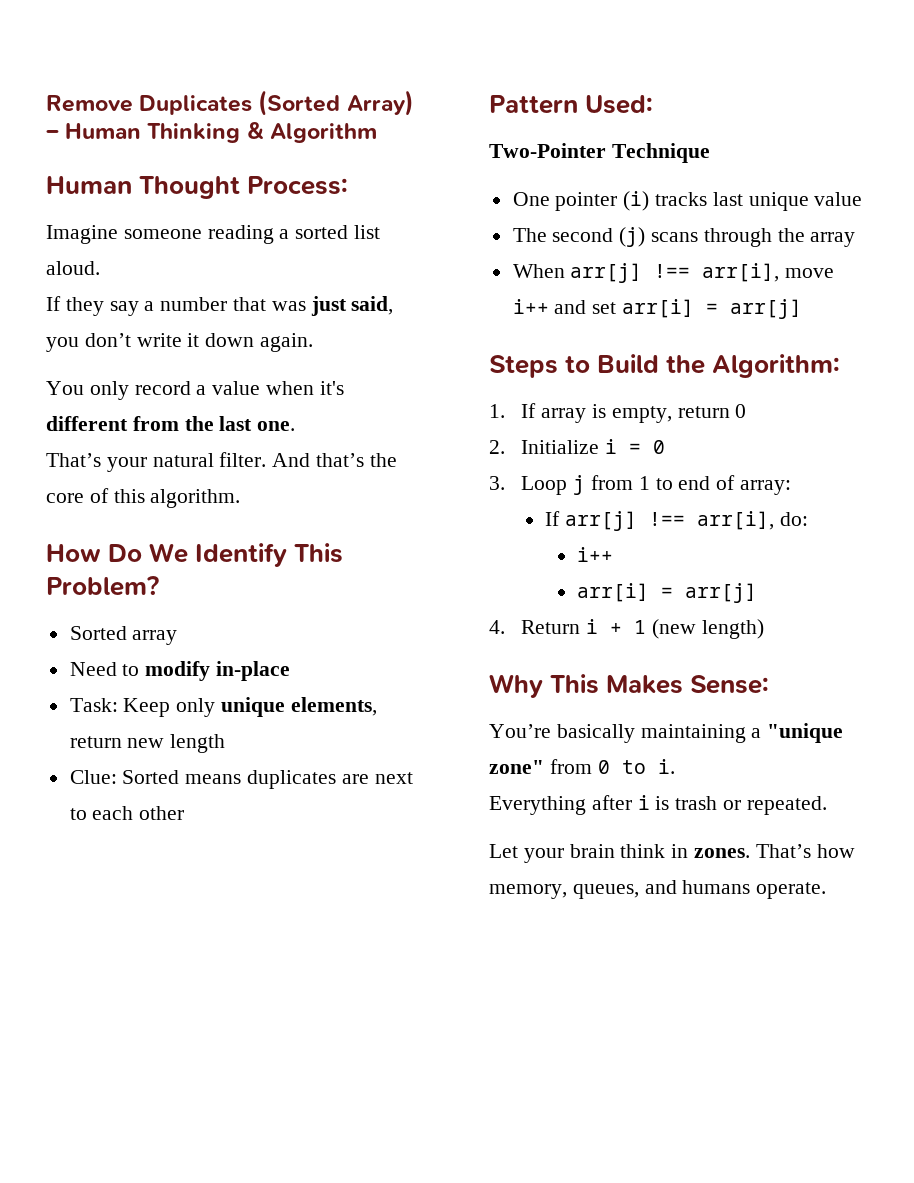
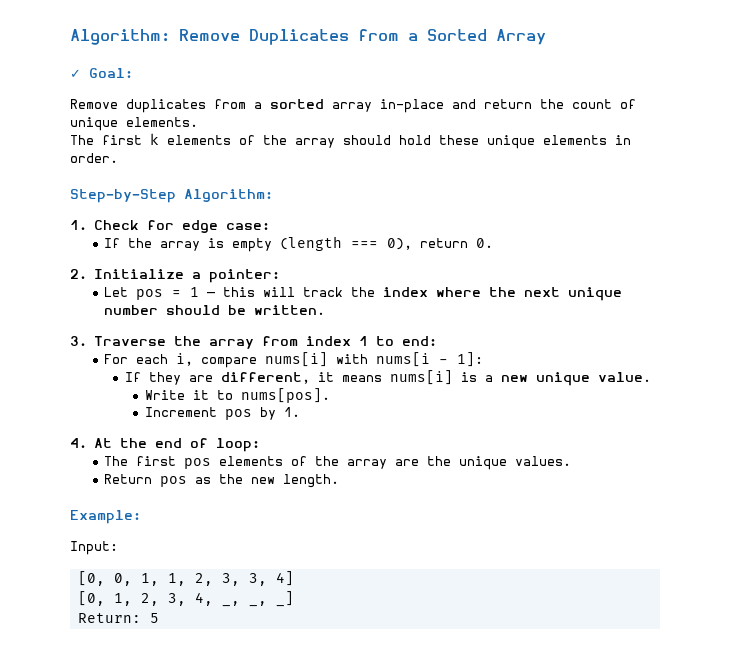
- Remove Duplicates (Sorted Array) – Human Thinking & Algorithm
- Human Thought Process:
- Imagine someone reading a sorted list aloud.
- If they say a number that was just said, you don’t write it down again.
- You only record a value when it's different from the last one.
- That’s your natural filter. And that’s the core of this algorithm.
- How Do We Identify This Problem?
- Sorted array
- Need to modify in-place
- Task: Keep only unique elements, return new length
- Clue: Sorted means duplicates are next to each other
- Pattern Used:
- Two-Pointer Technique
- One pointer (i) tracks last unique value
- The second (j) scans through the array
- When arr[j] !== arr[i], move i++ and set arr[i] = arr[j]
- Steps to Build the Algorithm:
- 1. If array is empty, return 0
- 2. Initialize i = 0
- 3. Loop j from 1 to end of array:
- If arr[j] !== arr[i], do:
- i++
- arr[i] = arr[j]
- 4. Return i + 1 (new length)
- Why This Makes Sense:
- You’re basically maintaining a "unique zone" from 0 to i.
- Everything after i is trash or repeated.
- Let your brain think in zones. That’s how memory, queues, and humans operate.
+ Algorithm: Remove Duplicates from a Sorted Array
+ ✓ Goal:
+ Remove duplicates from a sorted array in-place and return the count of unique elements.
+ The first k elements of the array should hold these unique elements in order.
+ Step-by-Step Algorithm:
+ 1. Check for edge case:
+ If the array is empty (length === 0), return 0.
+ 2. Initialize a pointer:
+ Let pos = 1 — this will track the index where the next unique number should be written.
+ 3. Traverse the array from index 1 to end:
+ For each i, compare nums[i] with nums[i - 1]:
+ If they are different, it means nums[i] is a new unique value.
+ Write it to nums[pos].
+ Increment pos by 1.
+ 4. At the end of loop:
+ The first pos elements of the array are the unique values.
+ Return pos as the new length.
+ Example:
+ Input:
+ [0, 0, 1, 1, 2, 3, 3, 4]
+ [0, 1, 2, 3, 4, _, _, _]
+ Return: 5

